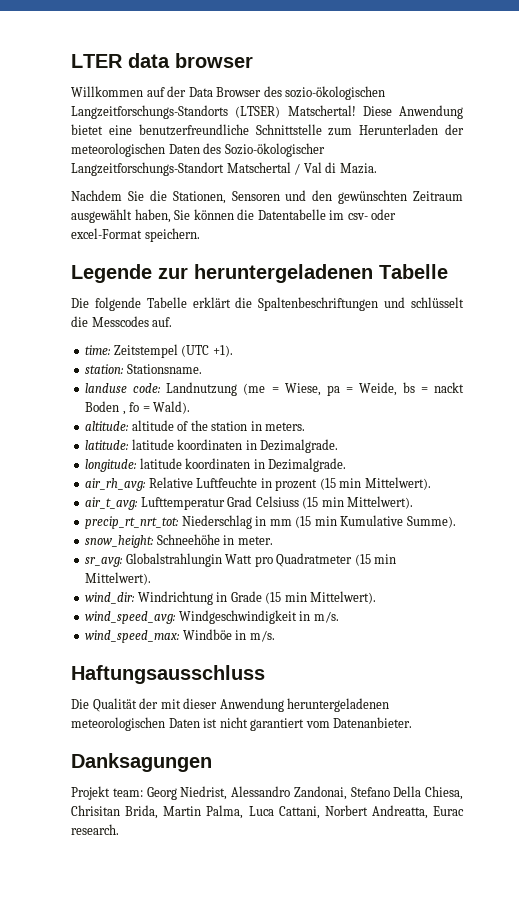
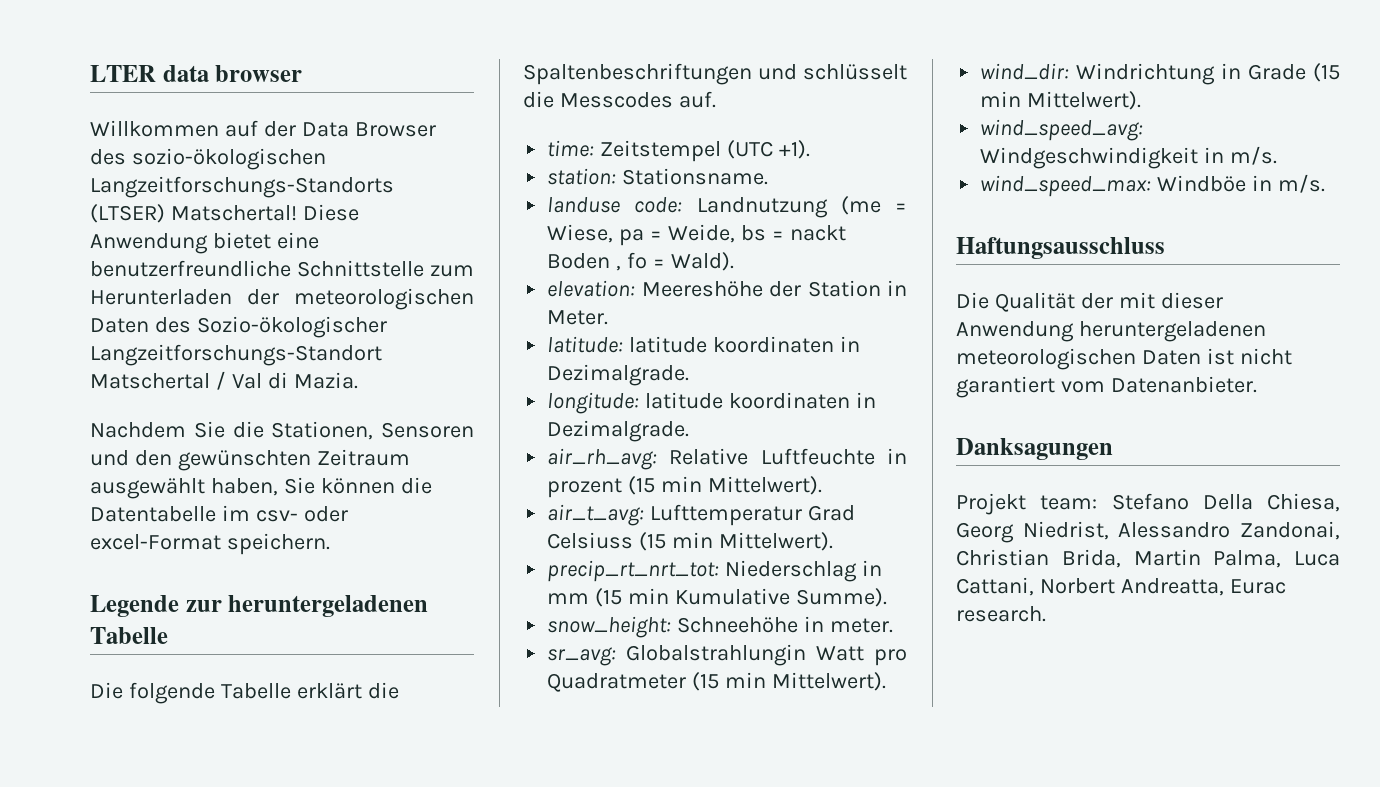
- altitude: altitude of the station in meters.
+ elevation: Meereshöhe der Station in Meter.
- Projekt team: Georg Niedrist, Alessandro Zandonai, Stefano Della Chiesa, Chrisitan Brida, Martin Palma, Luca Cattani, Norbert Andreatta, Eurac research.
+ Projekt team: Stefano Della Chiesa, Georg Niedrist, Alessandro Zandonai, Christian Brida, Martin Palma, Luca Cattani, Norbert Andreatta, Eurac research.

